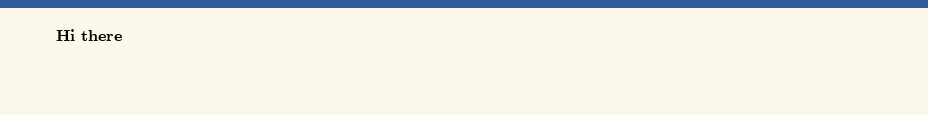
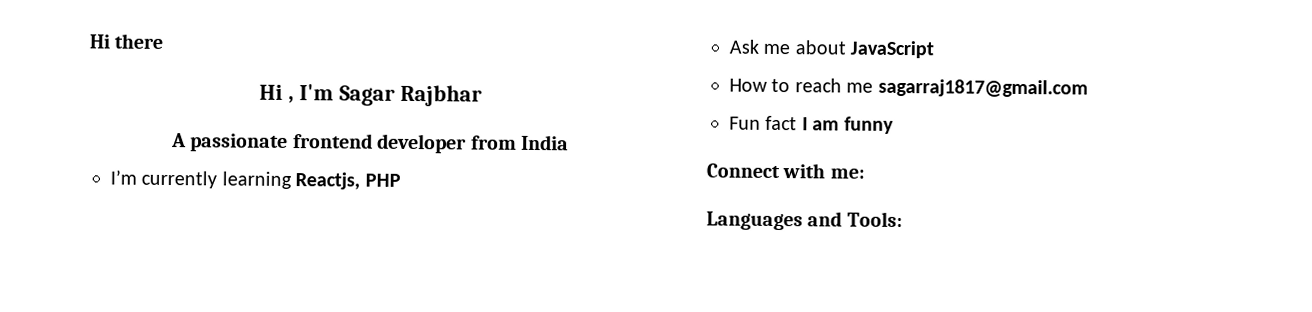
+ Hi , I'm Sagar Rajbhar
+ A passionate frontend developer from India
+ I’m currently learning Reactjs, PHP
+ Ask me about JavaScript
+ How to reach me sagarraj1817@gmail.com
+ Fun fact I am funny
+ Connect with me:
+ Languages and Tools:

